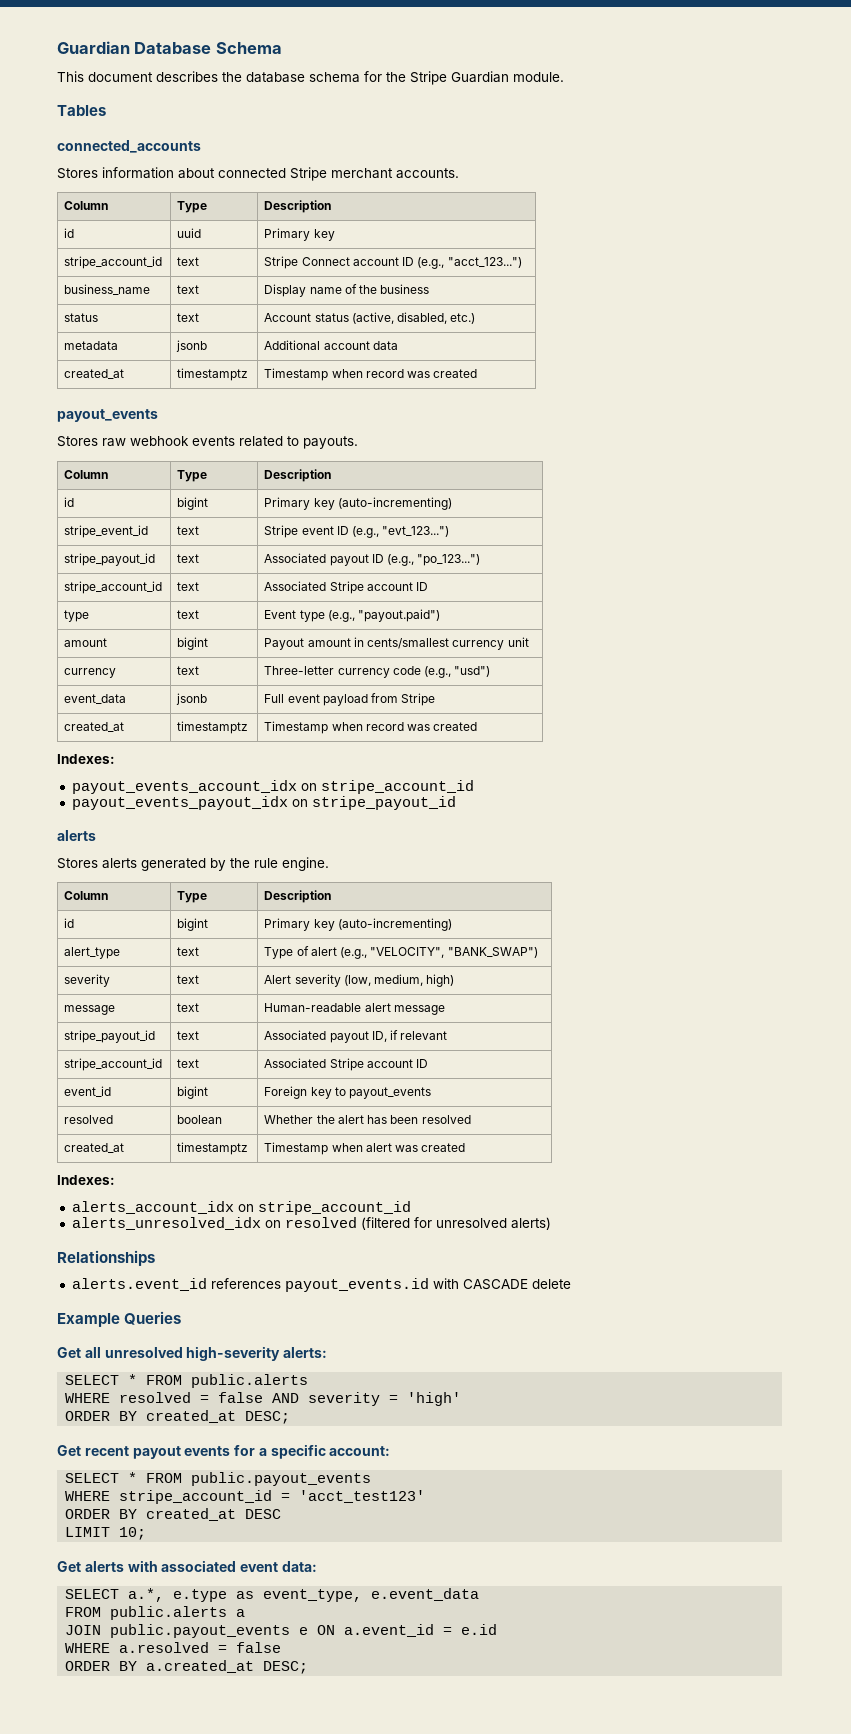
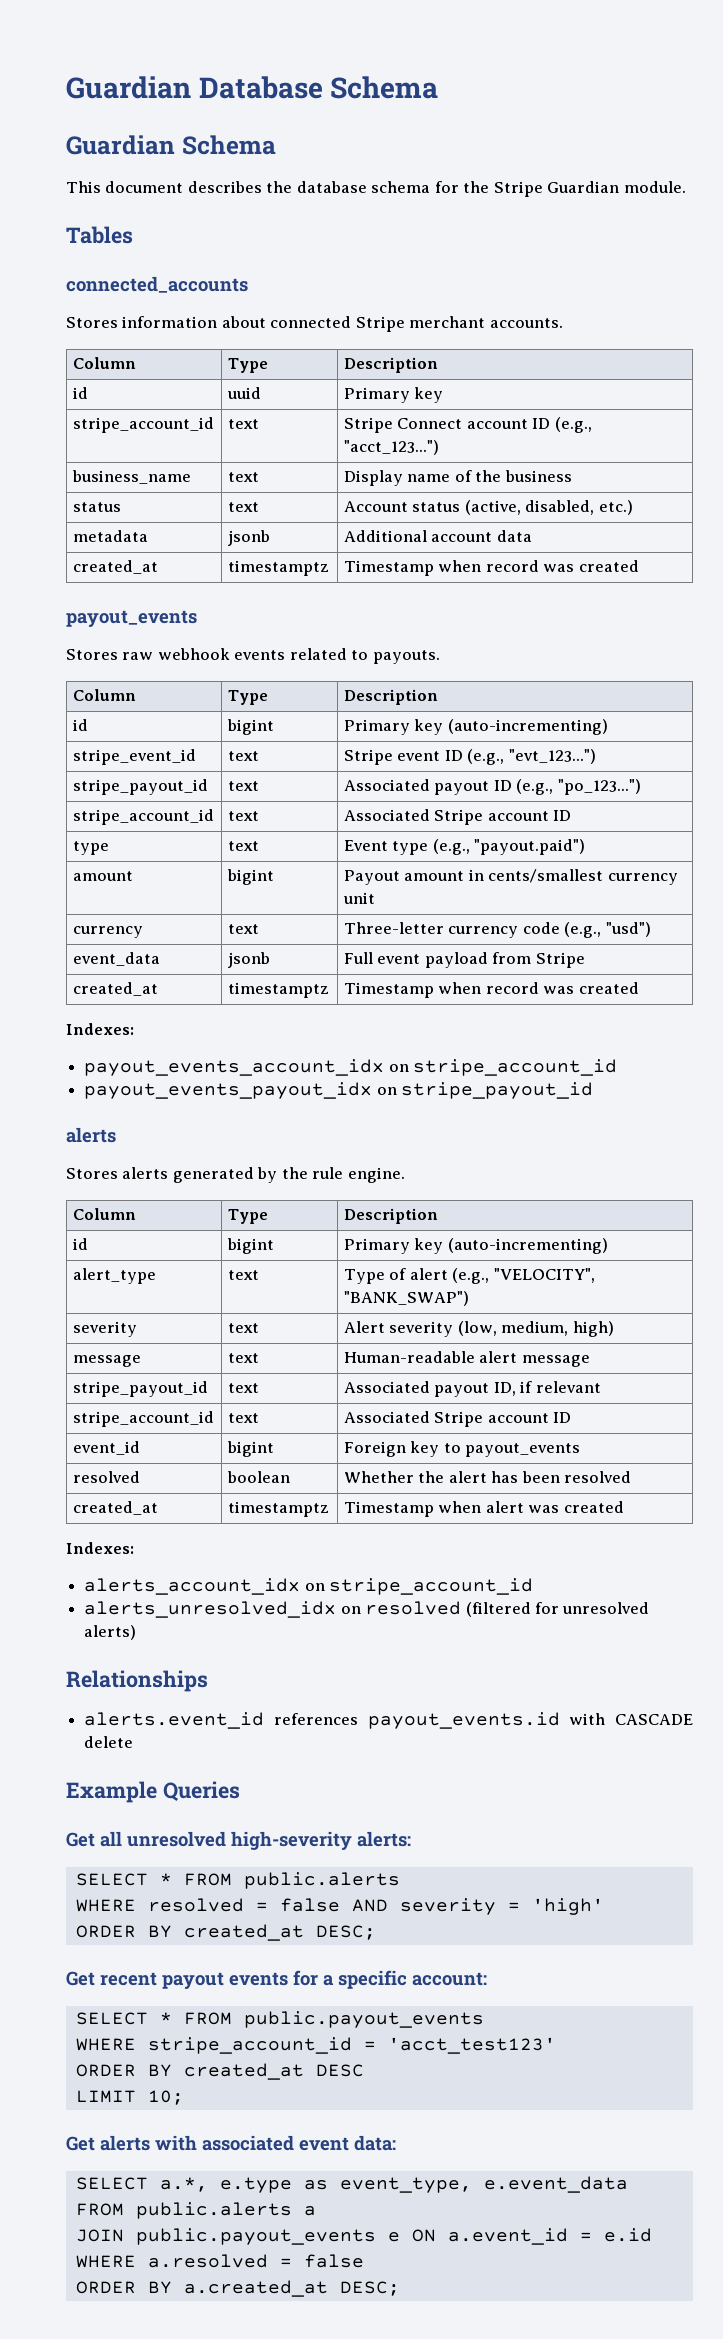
+ Guardian Schema

